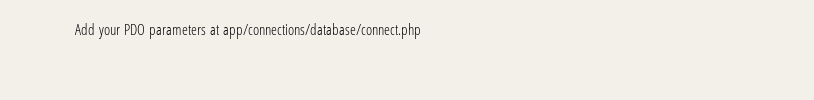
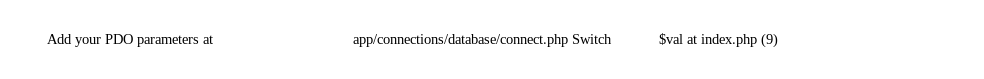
- Add your PDO parameters at app/connections/database/connect.php
+ Add your PDO parameters at app/connections/database/connect.php Switch $val at index.php (9)

